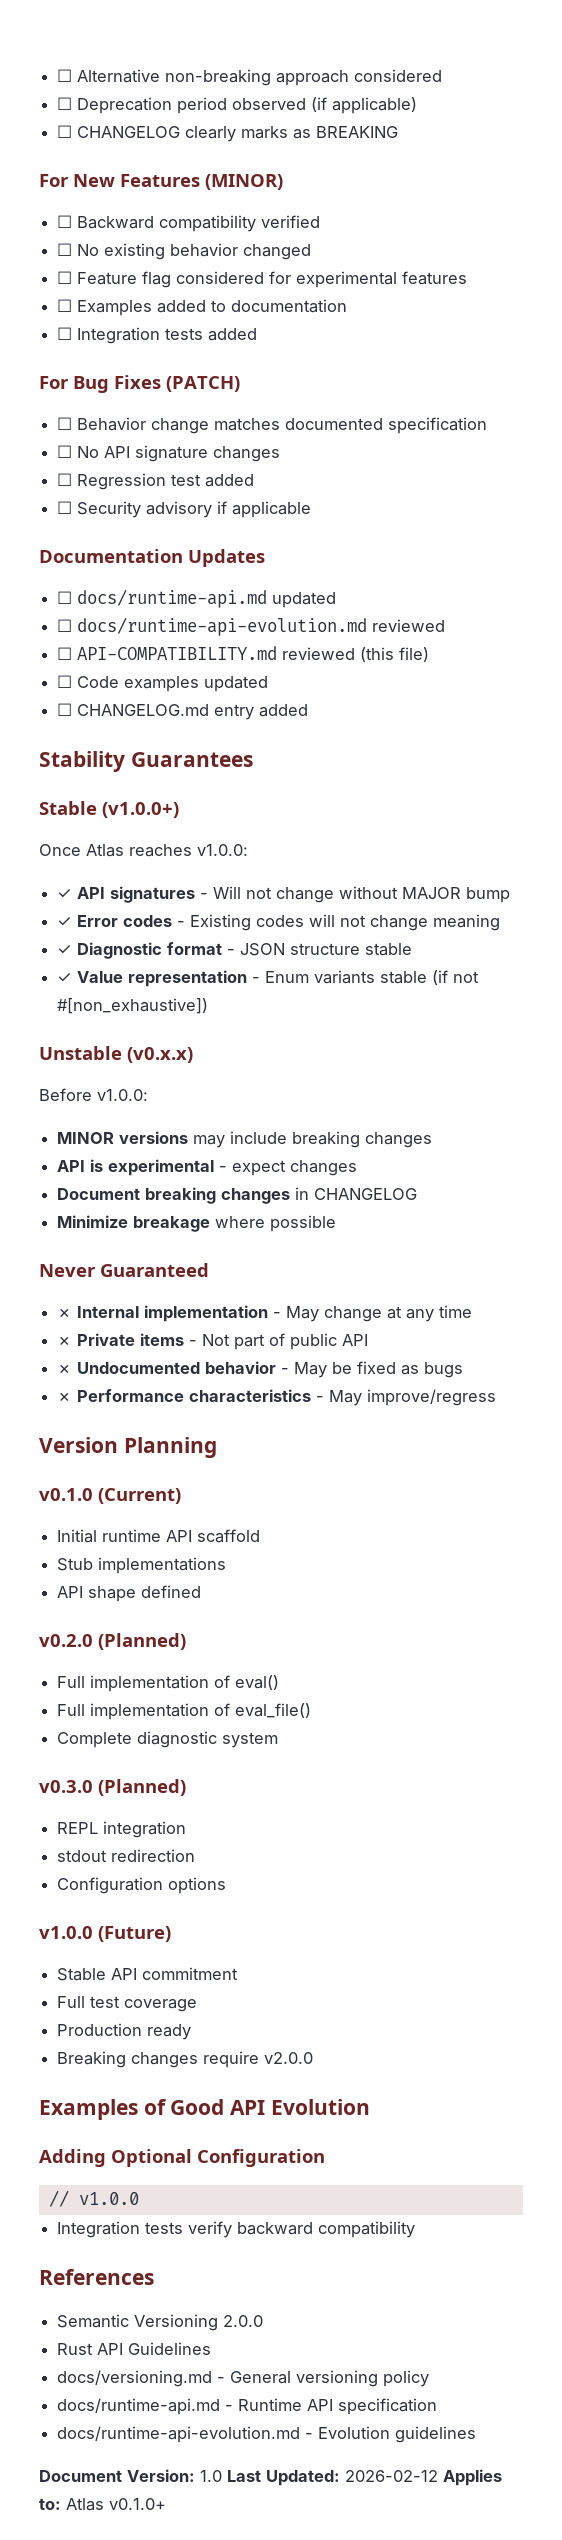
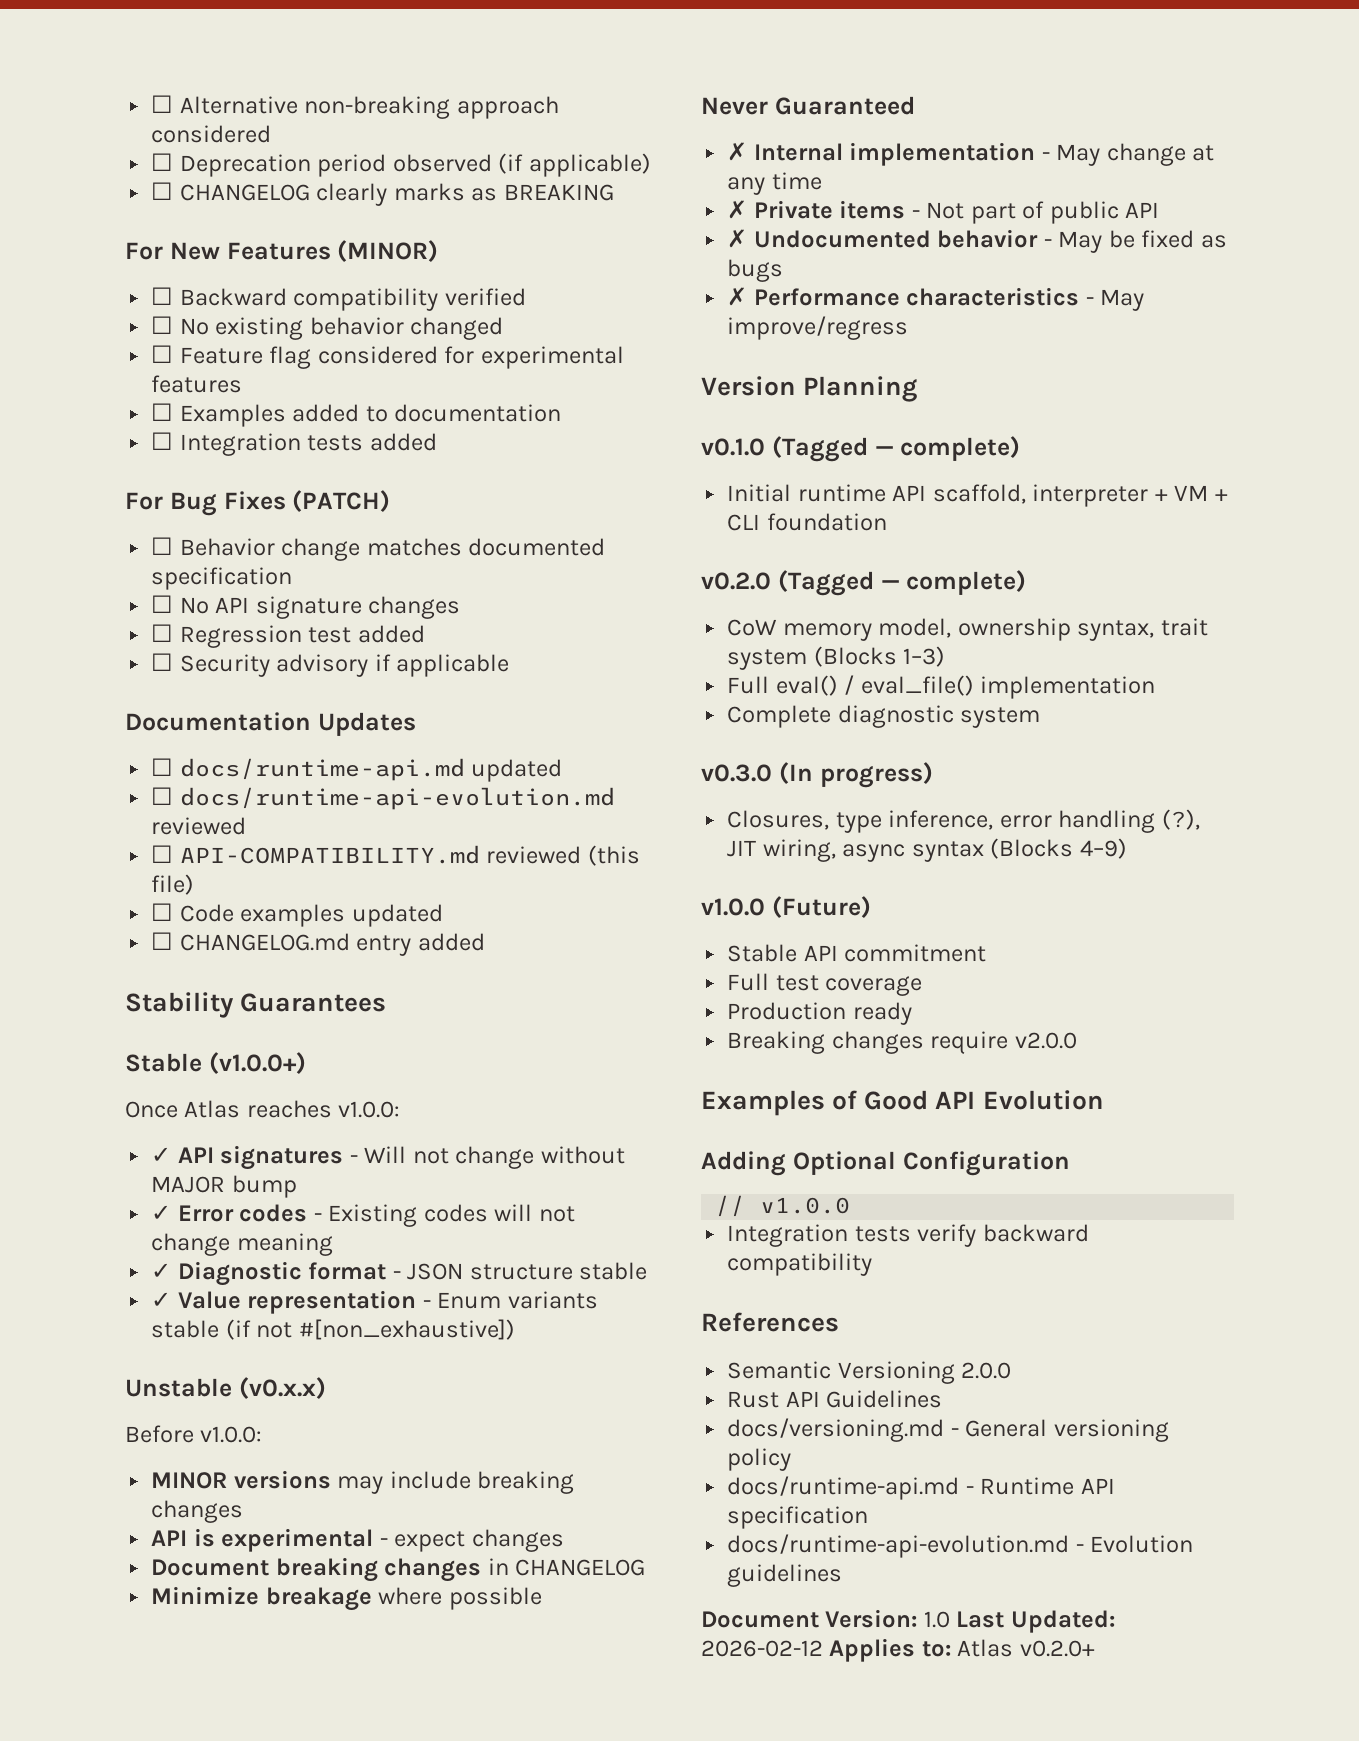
- v0.1.0 (Current)
+ v0.1.0 (Tagged — complete)
- Initial runtime API scaffold
- Stub implementations
- API shape defined
- v0.2.0 (Planned)
- Full implementation of eval()
- Full implementation of eval_file()
+ Initial runtime API scaffold, interpreter + VM + CLI foundation
+ v0.2.0 (Tagged — complete)
+ CoW memory model, ownership syntax, trait system (Blocks 1–3)
+ Full eval() / eval_file() implementation
  Complete diagnostic system
- v0.3.0 (Planned)
- REPL integration
- stdout redirection
- Configuration options
+ v0.3.0 (In progress)
+ Closures, type inference, error handling (?), JIT wiring, async syntax (Blocks 4–9)
- Document Version: 1.0 Last Updated: 2026-02-12 Applies to: Atlas v0.1.0+
+ Document Version: 1.0 Last Updated: 2026-02-12 Applies to: Atlas v0.2.0+

